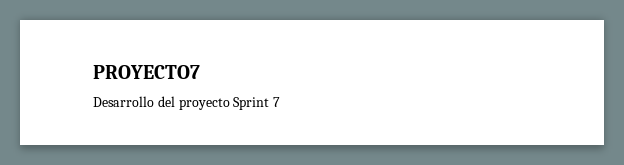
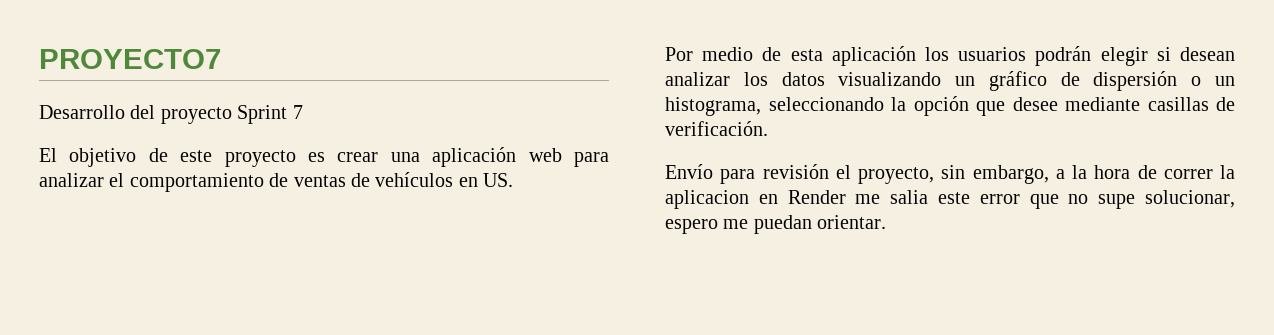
+ El objetivo de este proyecto es crear una aplicación web para analizar el comportamiento de ventas de vehículos en US.
+ Por medio de esta aplicación los usuarios podrán elegir si desean analizar los datos visualizando un gráfico de dispersión o un histograma, seleccionando la opción que desee mediante casillas de verificación.
+ Envío para revisión el proyecto, sin embargo, a la hora de correr la aplicacion en Render me salia este error que no supe solucionar, espero me puedan orientar.

